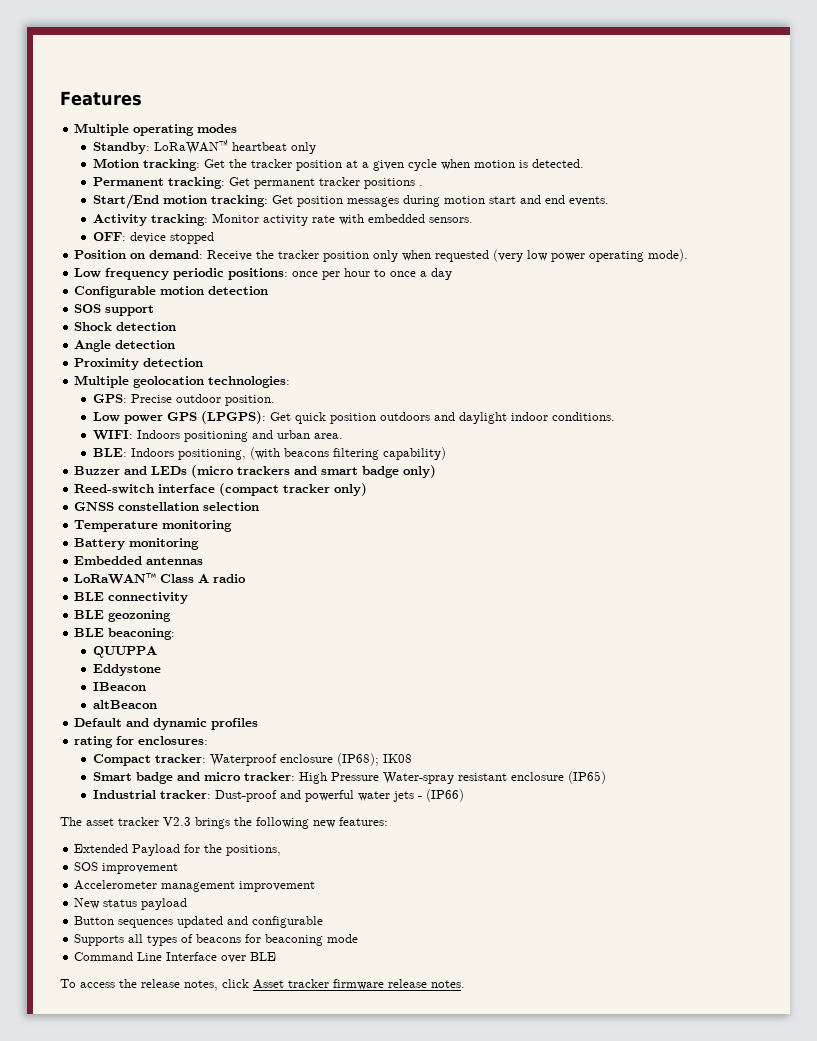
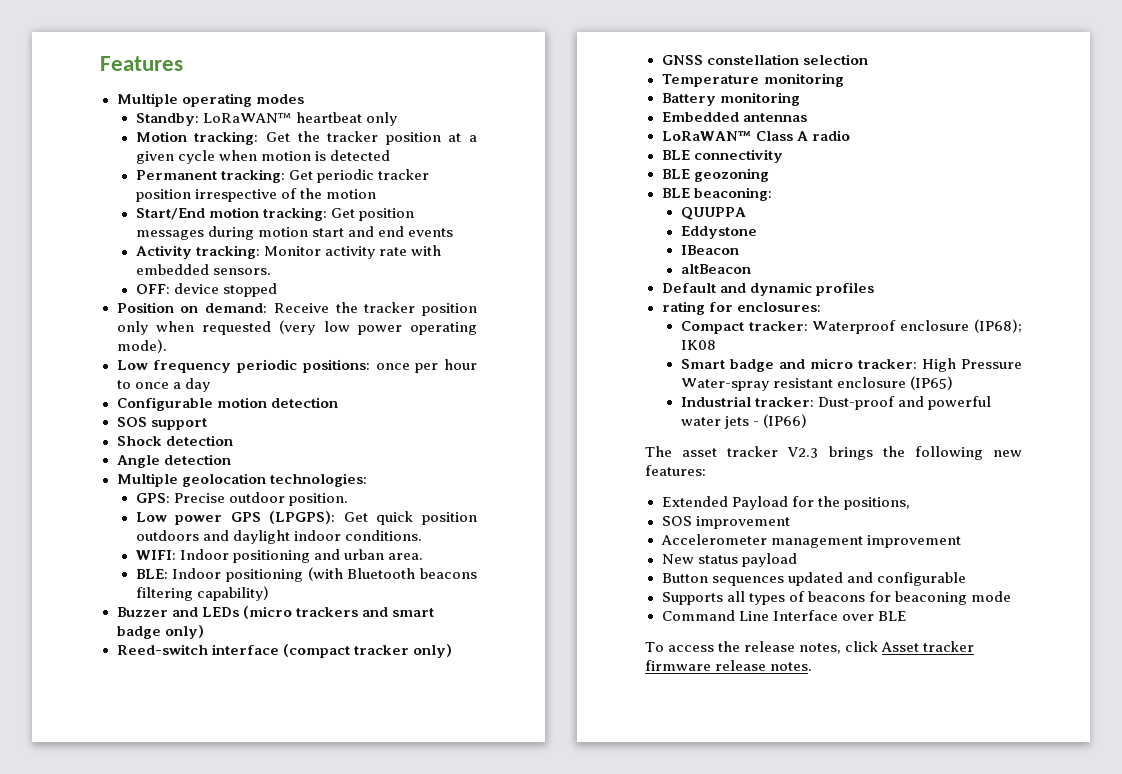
- Motion tracking: Get the tracker position at a given cycle when motion is detected.
+ Motion tracking: Get the tracker position at a given cycle when motion is detected
- Permanent tracking: Get permanent tracker positions .
+ Permanent tracking: Get periodic tracker position irrespective of the motion
- Start/End motion tracking: Get position messages during motion start and end events.
+ Start/End motion tracking: Get position messages during motion start and end events
- Proximity detection
- WIFI: Indoors positioning and urban area.
+ WIFI: Indoor positioning and urban area.
- BLE: Indoors positioning, (with beacons filtering capability)
+ BLE: Indoor positioning (with Bluetooth beacons filtering capability)

